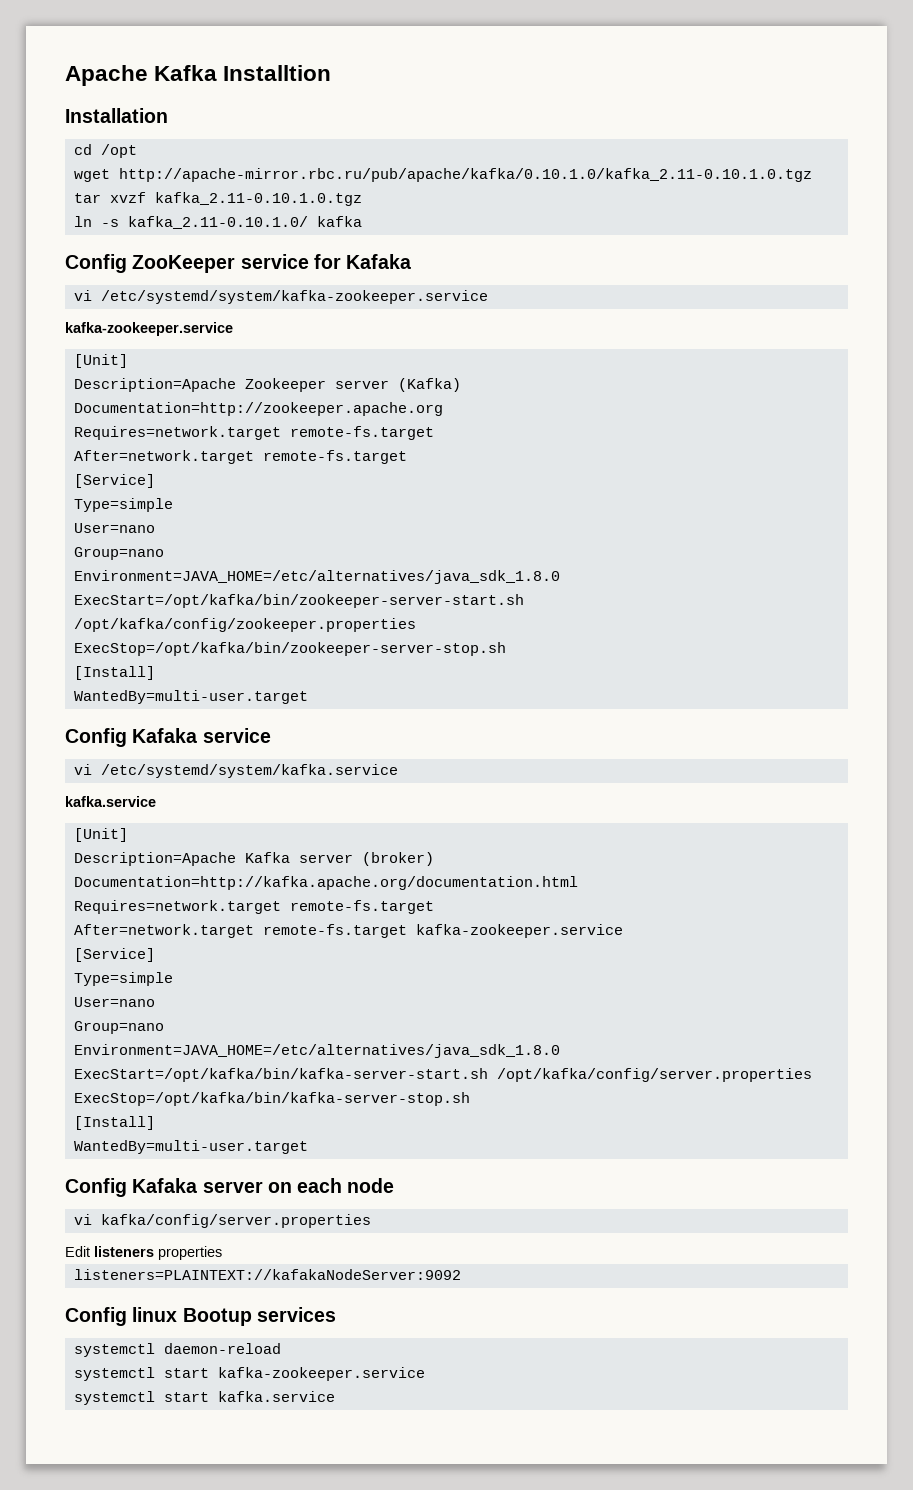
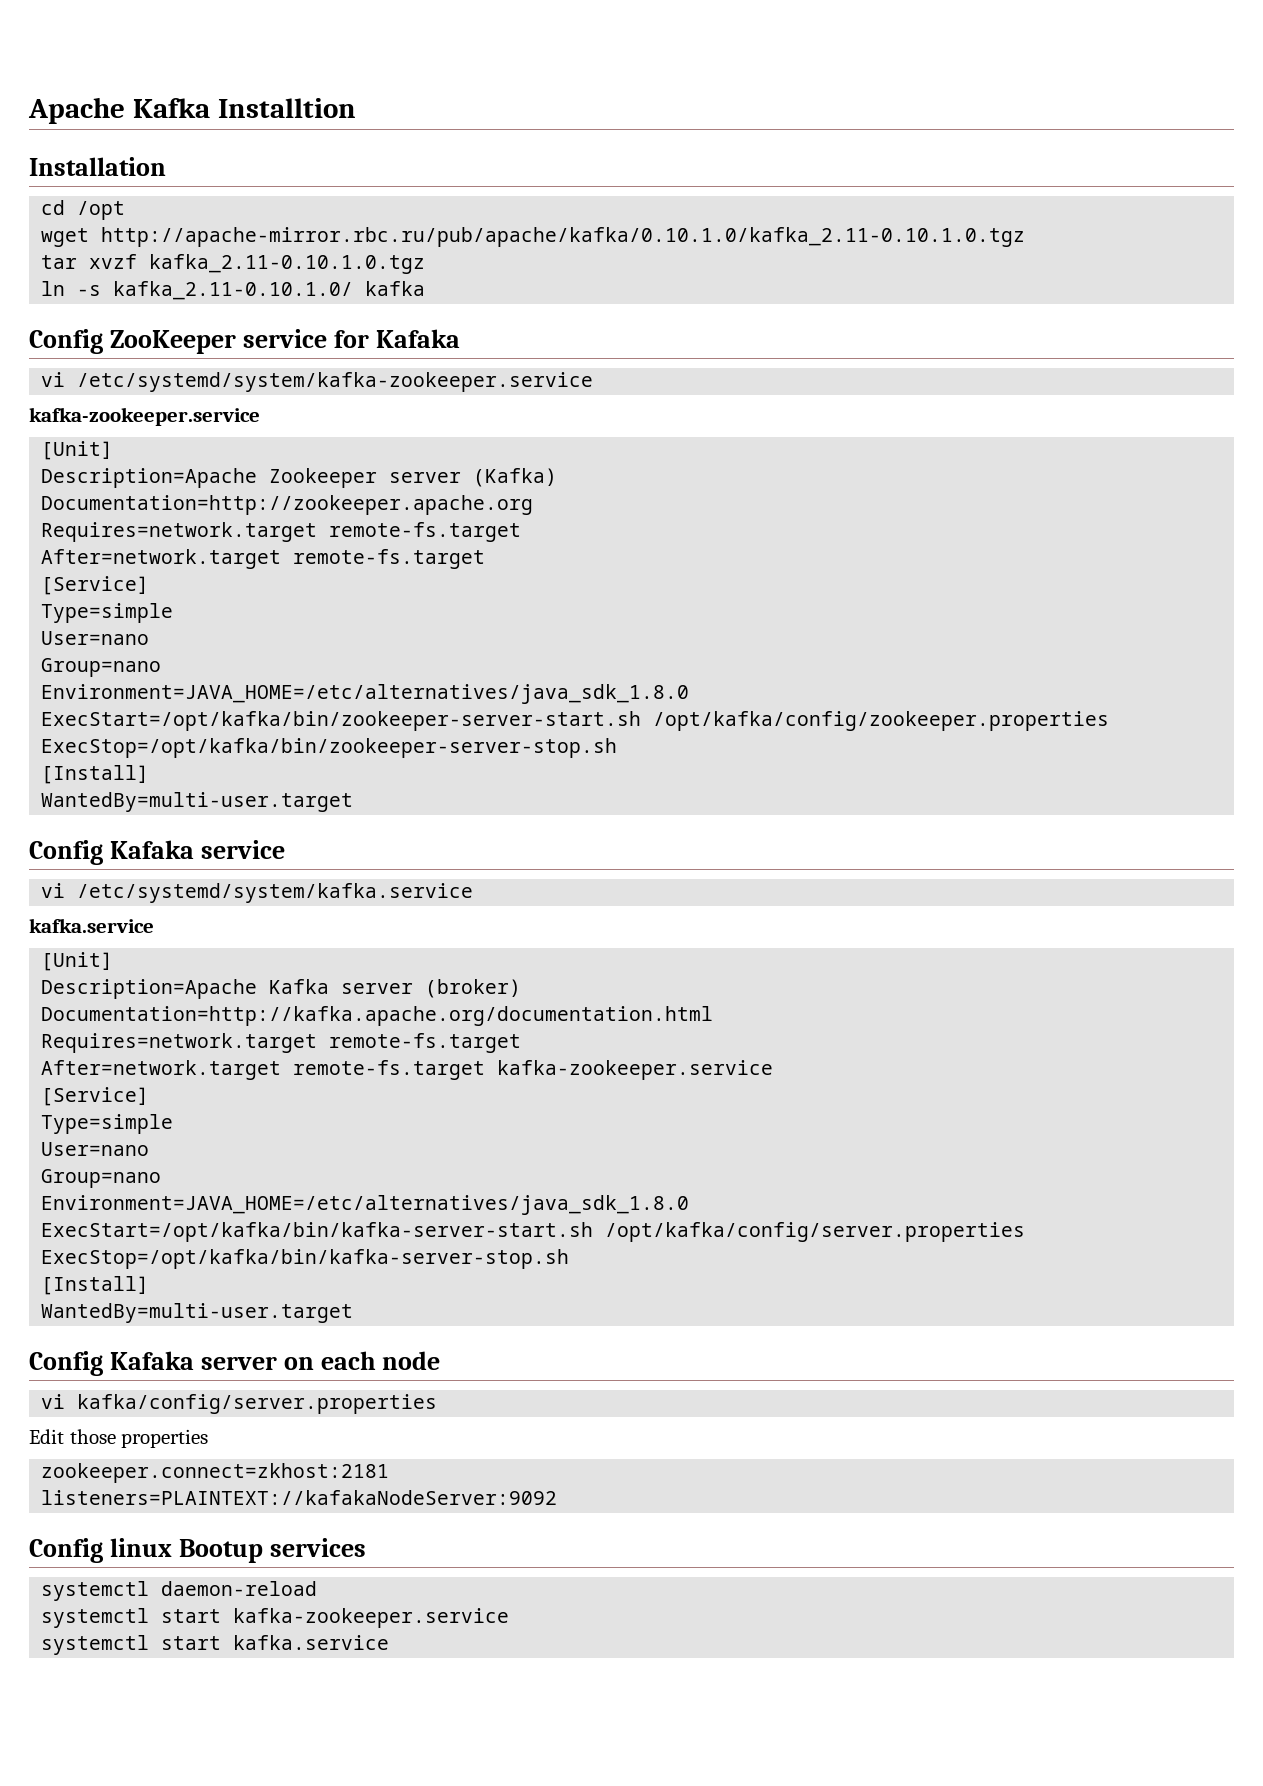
- Edit listeners properties
+ Edit those properties
+ zookeeper.connect=zkhost:2181

